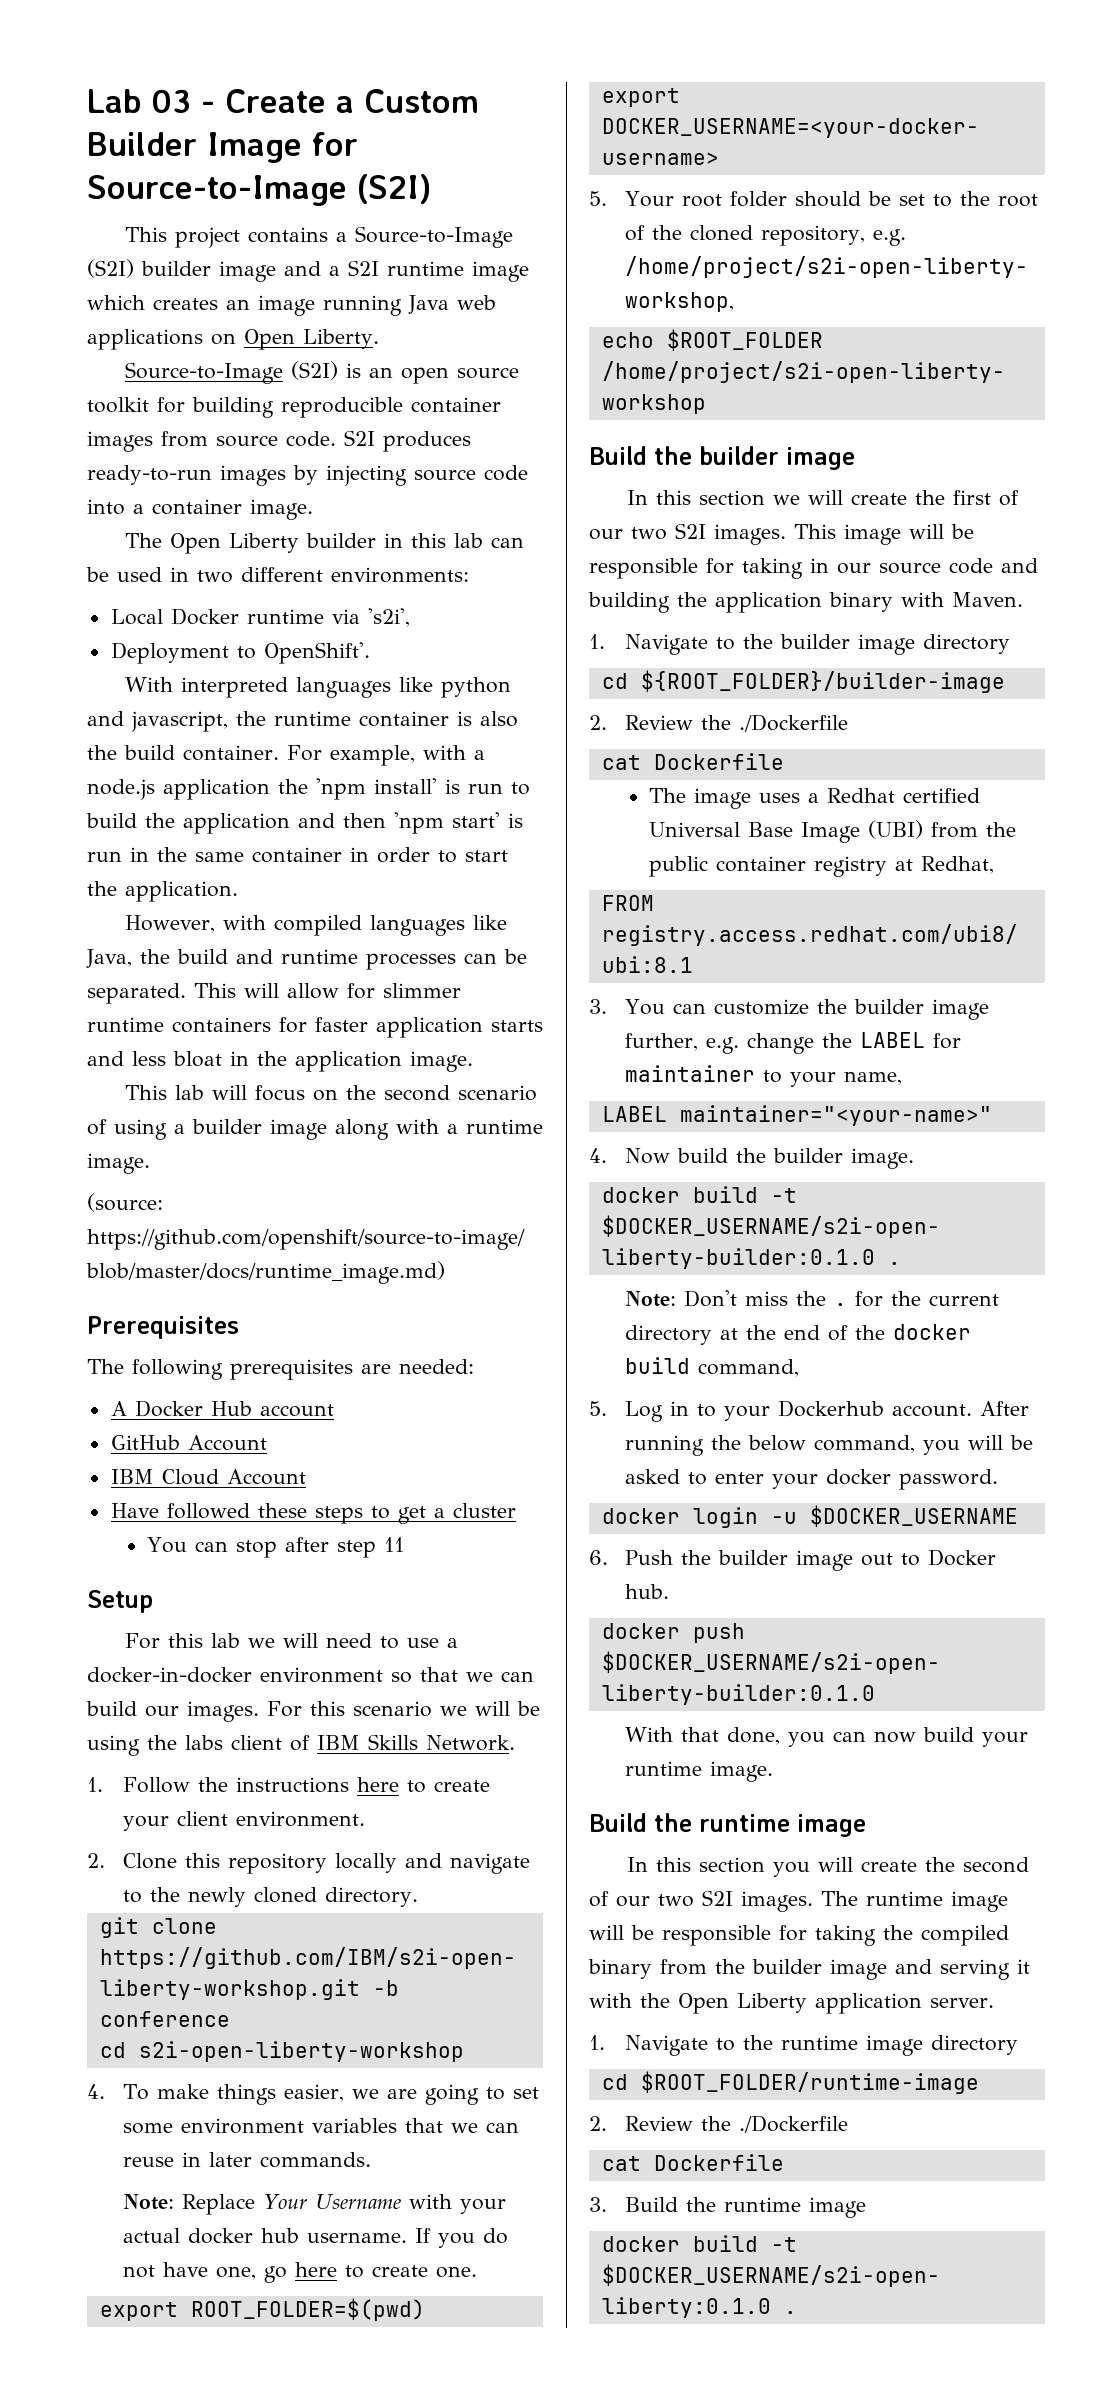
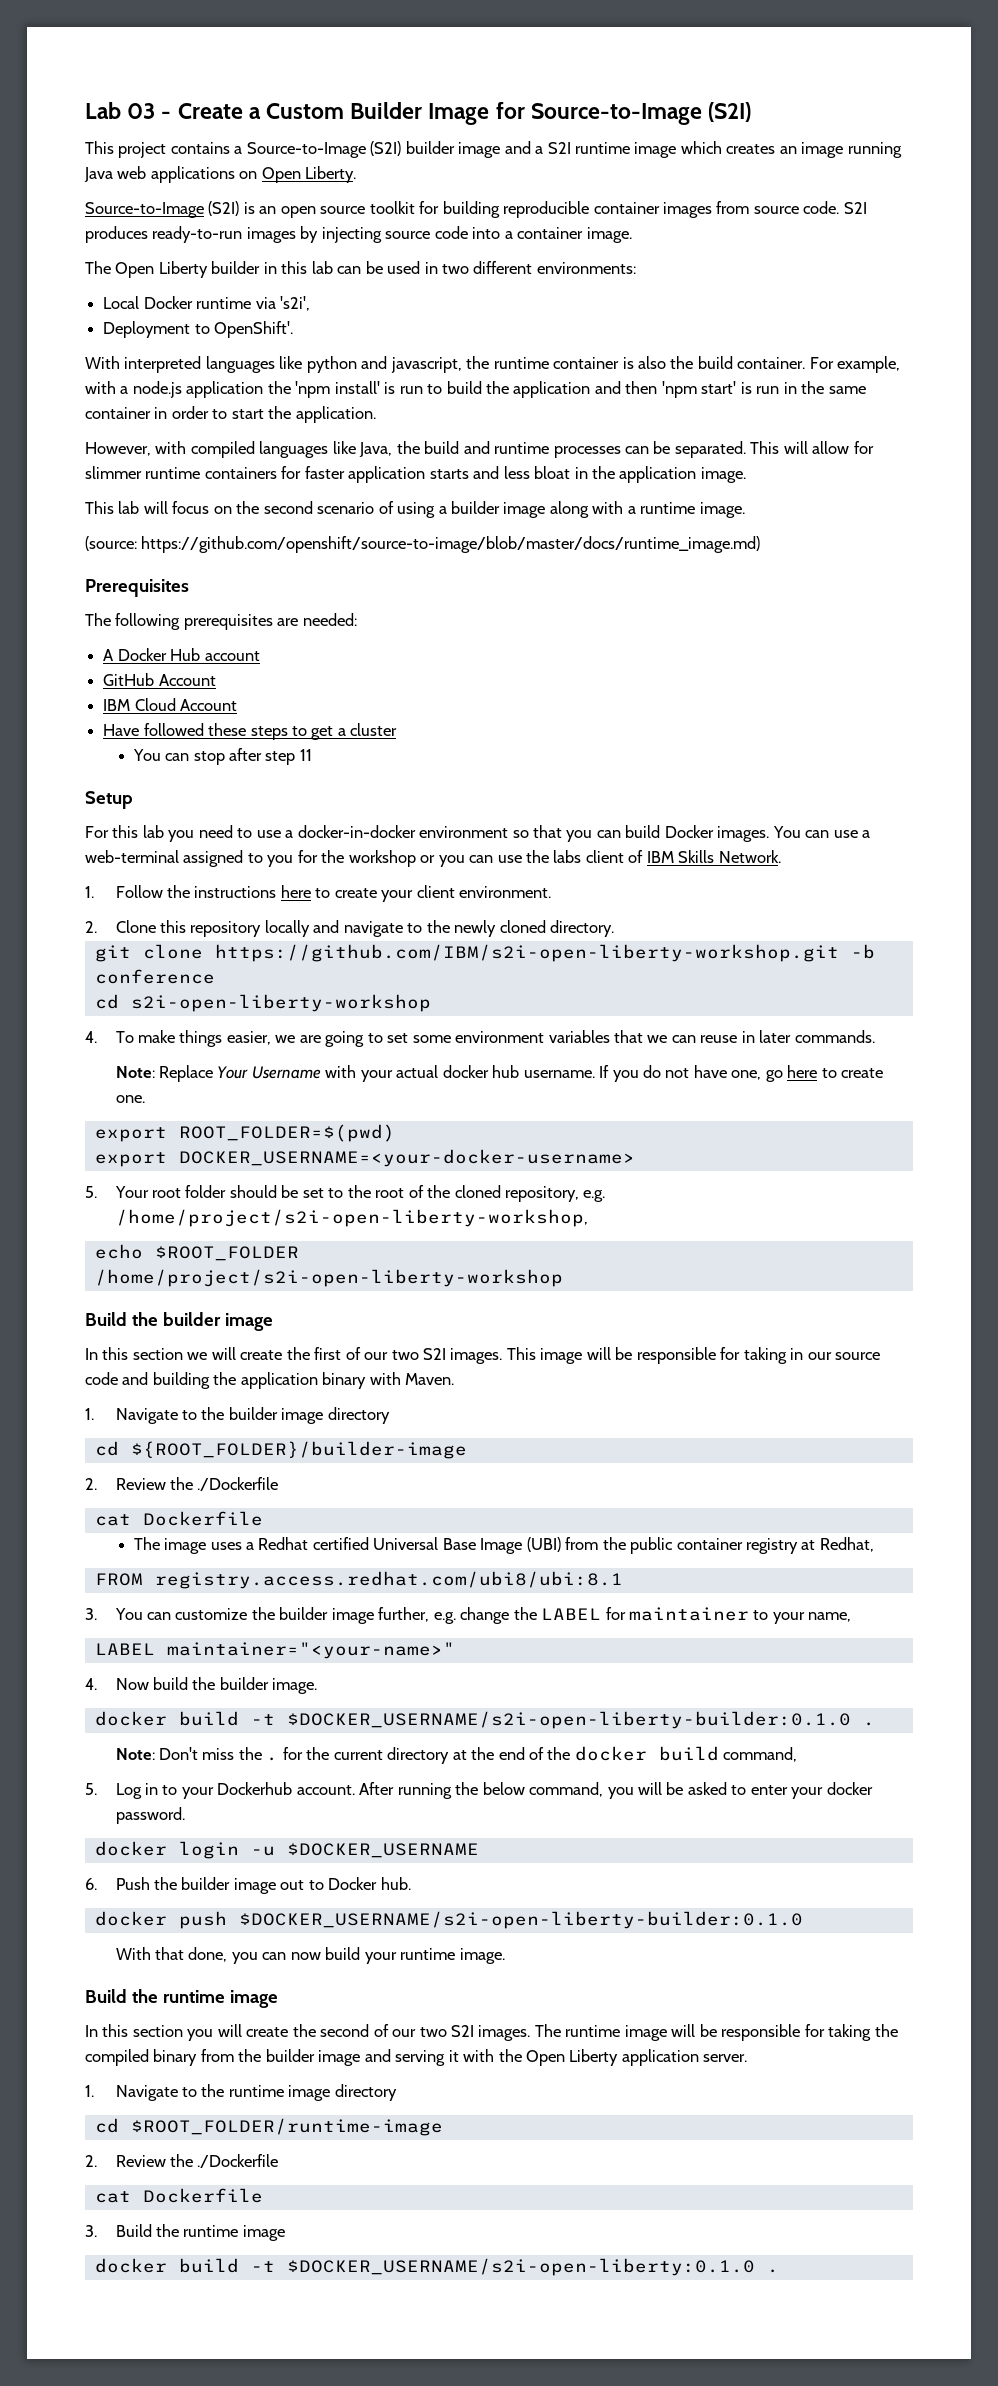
- For this lab we will need to use a docker-in-docker environment so that we can build our images. For this scenario we will be using the labs client of IBM Skills Network.
+ For this lab you need to use a docker-in-docker environment so that you can build Docker images. You can use a web-terminal assigned to you for the workshop or you can use the labs client of IBM Skills Network.

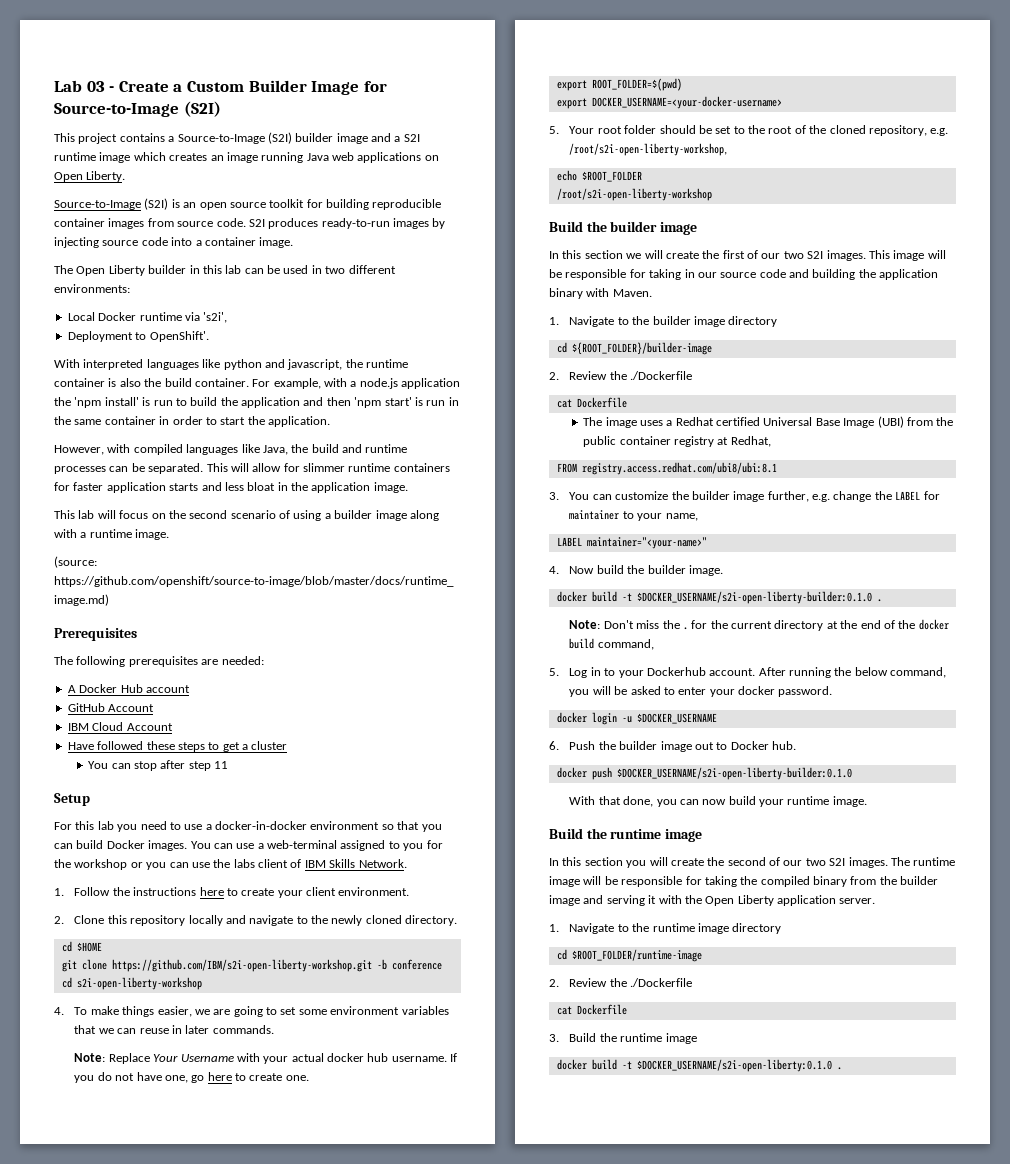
+ cd $HOME
- 5. Your root folder should be set to the root of the cloned repository, e.g. /home/project/s2i-open-liberty-workshop,
+ 5. Your root folder should be set to the root of the cloned repository, e.g. /root/s2i-open-liberty-workshop,
- /home/project/s2i-open-liberty-workshop
+ /root/s2i-open-liberty-workshop

